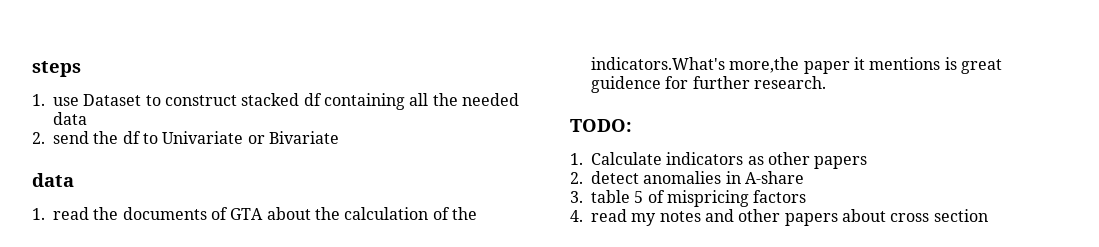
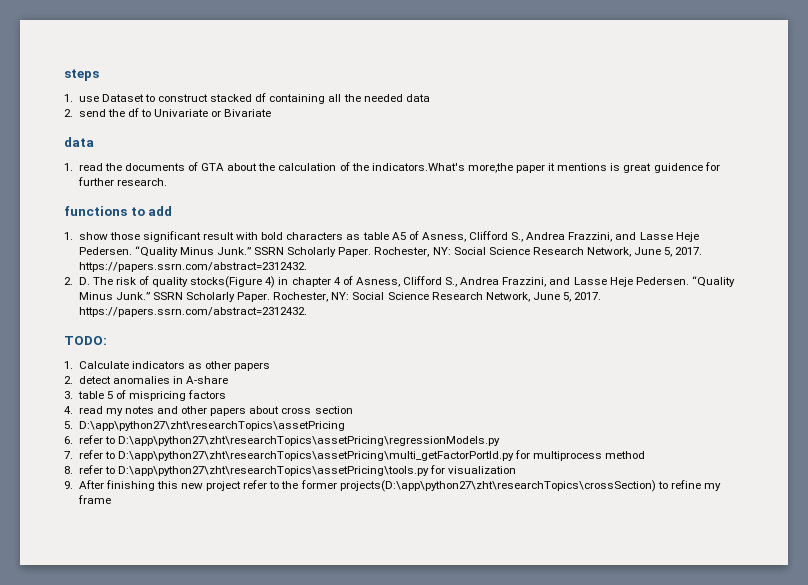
+ functions to add
+ 1. show those significant result with bold characters as table A5 of Asness, Clifford S., Andrea Frazzini, and Lasse Heje Pedersen. “Quality Minus Junk.” SSRN Scholarly Paper. Rochester, NY: Social Science Research Network, June 5, 2017. https://papers.ssrn.com/abstract=2312432.
+ 2. D. The risk of quality stocks(Figure 4) in chapter 4 of Asness, Clifford S., Andrea Frazzini, and Lasse Heje Pedersen. “Quality Minus Junk.” SSRN Scholarly Paper. Rochester, NY: Social Science Research Network, June 5, 2017. https://papers.ssrn.com/abstract=2312432.
+ 5. D:\app\python27\zht\researchTopics\assetPricing
+ 6. refer to D:\app\python27\zht\researchTopics\assetPricing\regressionModels.py
+ 7. refer to D:\app\python27\zht\researchTopics\assetPricing\multi_getFactorPortId.py for multiprocess method
+ 8. refer to D:\app\python27\zht\researchTopics\assetPricing\tools.py for visualization
+ 9. After finishing this new project refer to the former projects(D:\app\python27\zht\researchTopics\crossSection) to refine my frame

